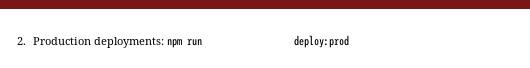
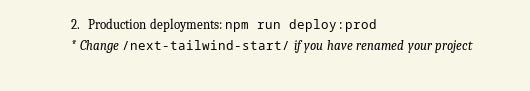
+ * Change /next-tailwind-start/ if you have renamed your project

